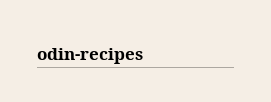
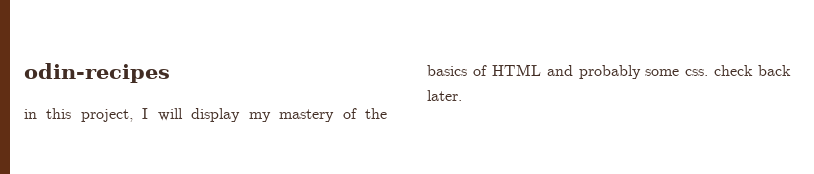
+ in this project, I will display my mastery of the basics of HTML and probably some css. check back later.

